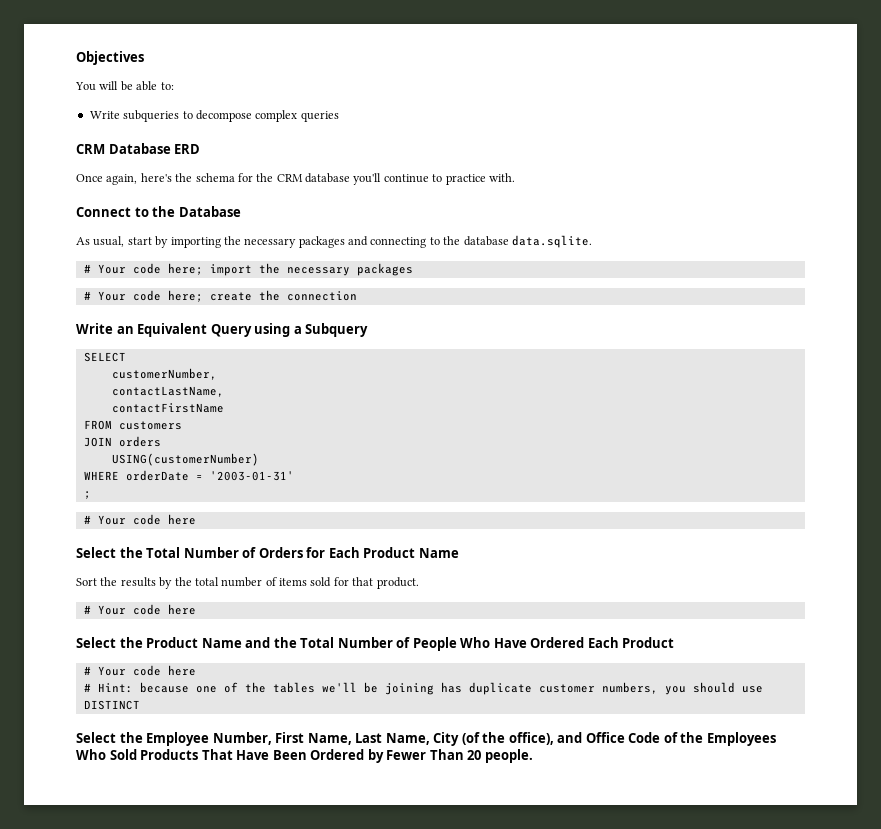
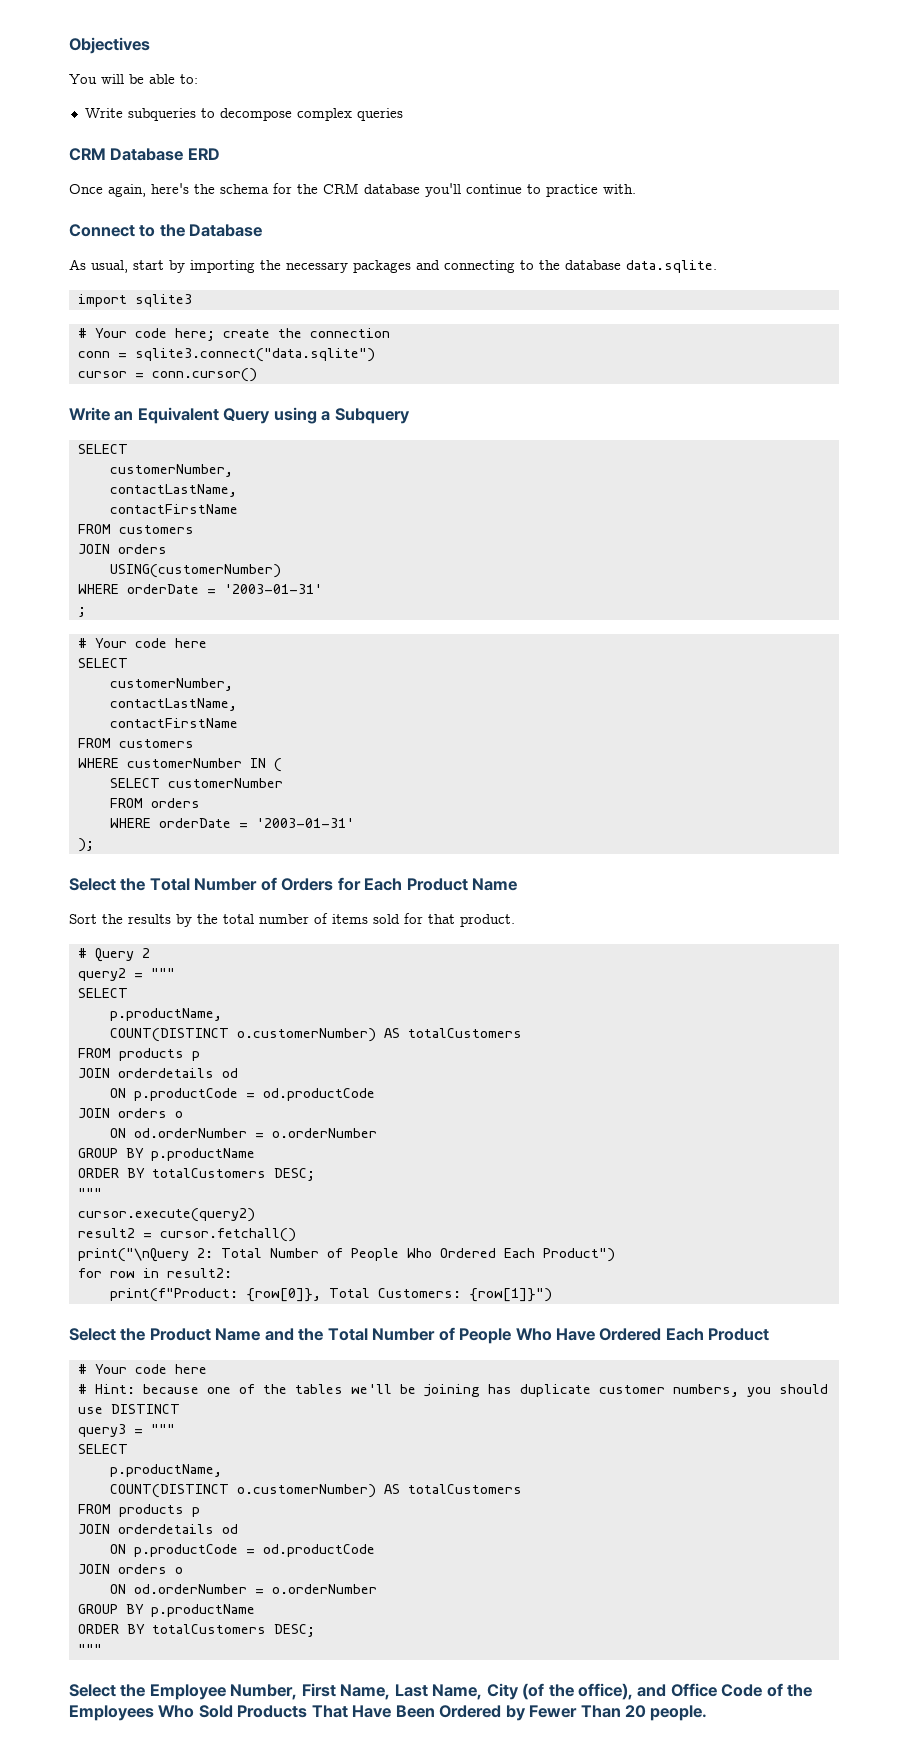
- # Your code here; import the necessary packages
+ import sqlite3
+ conn = sqlite3.connect("data.sqlite")
+ cursor = conn.cursor()
  ;
  # Your code here
+ SELECT
+ customerNumber,
+ contactLastName,
+ contactFirstName
+ FROM customers
+ WHERE customerNumber IN (
+ SELECT customerNumber
+ FROM orders
+ WHERE orderDate = '2003-01-31'
+ );
  Sort the results by the total number of items sold for that product.
- # Your code here
+ # Query 2
+ query2 = """
+ SELECT
+ p.productName,
+ COUNT(DISTINCT o.customerNumber) AS totalCustomers
+ FROM products p
+ JOIN orderdetails od
+ ON p.productCode = od.productCode
+ JOIN orders o
+ ON od.orderNumber = o.orderNumber
+ GROUP BY p.productName
+ ORDER BY totalCustomers DESC;
+ """
+ cursor.execute(query2)
+ result2 = cursor.fetchall()
+ print("\nQuery 2: Total Number of People Who Ordered Each Product")
+ for row in result2:
+ print(f"Product: {row[0]}, Total Customers: {row[1]}")
+ query3 = """
+ SELECT
+ p.productName,
+ COUNT(DISTINCT o.customerNumber) AS totalCustomers
+ FROM products p
+ JOIN orderdetails od
+ ON p.productCode = od.productCode
+ JOIN orders o
+ ON od.orderNumber = o.orderNumber
+ GROUP BY p.productName
+ ORDER BY totalCustomers DESC;
+ """

